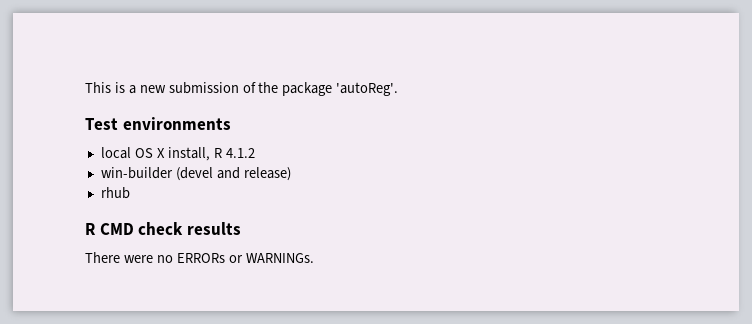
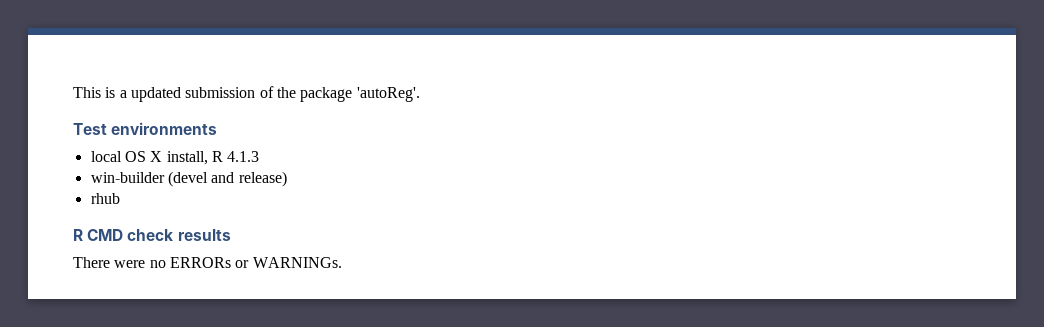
- This is a new submission of the package 'autoReg'.
+ This is a updated submission of the package 'autoReg'.
- local OS X install, R 4.1.2
+ local OS X install, R 4.1.3

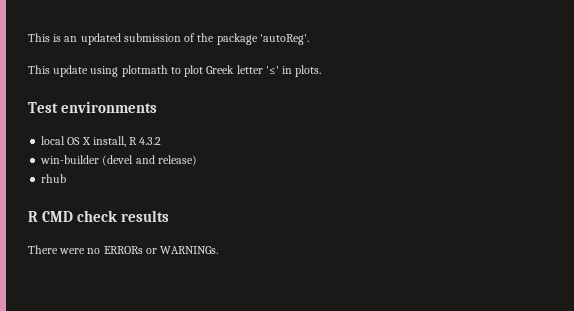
- This is a updated submission of the package 'autoReg'.
+ This is an updated submission of the package 'autoReg'.
+ This update using plotmath to plot Greek letter '≤' in plots.
- local OS X install, R 4.1.3
+ local OS X install, R 4.3.2

